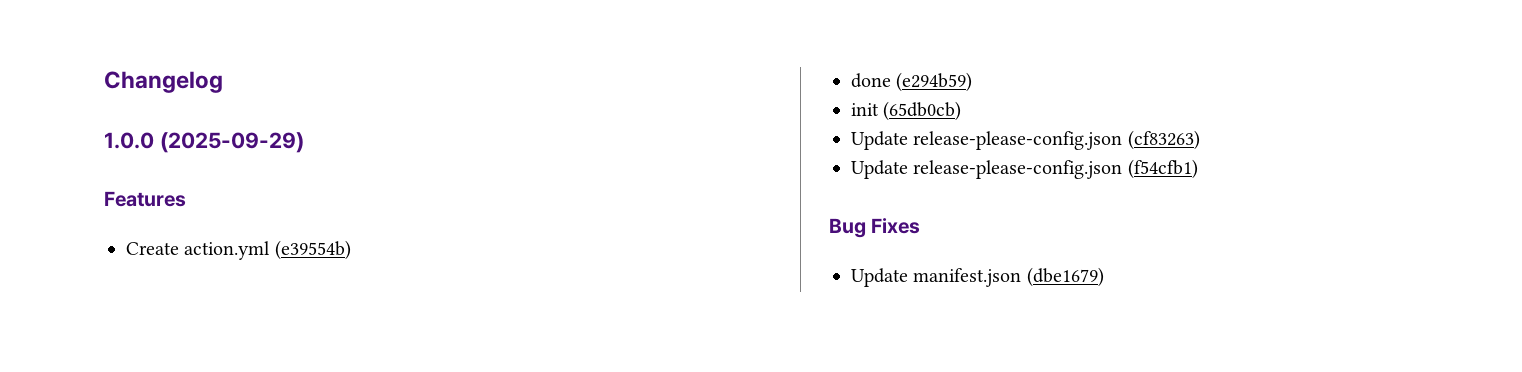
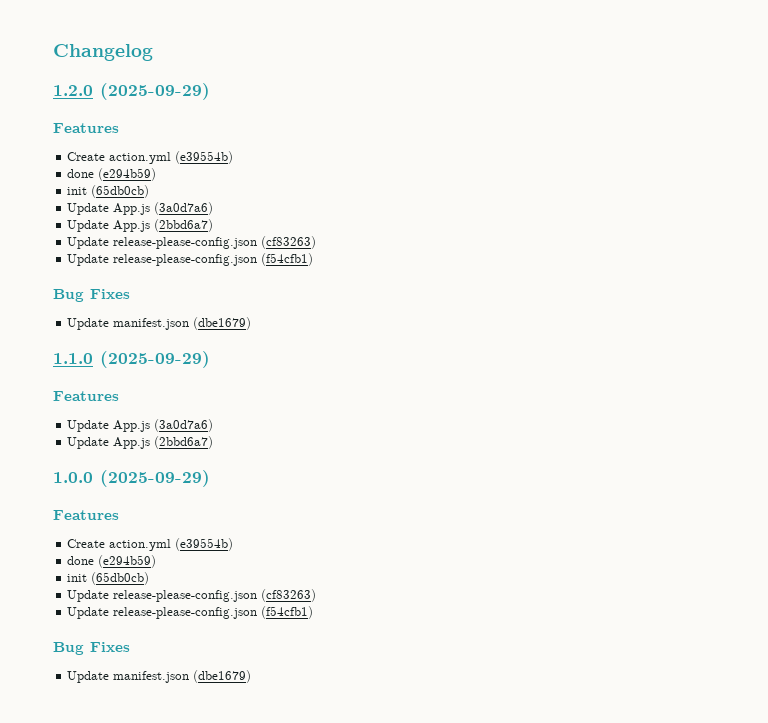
+ 1.2.0 (2025-09-29)
+ Features
+ Create action.yml (e39554b)
+ done (e294b59)
+ init (65db0cb)
+ Update App.js (3a0d7a6)
+ Update App.js (2bbd6a7)
+ Update release-please-config.json (cf83263)
+ Update release-please-config.json (f54cfb1)
+ Bug Fixes
+ Update manifest.json (dbe1679)
+ 1.1.0 (2025-09-29)
+ Features
+ Update App.js (3a0d7a6)
+ Update App.js (2bbd6a7)

